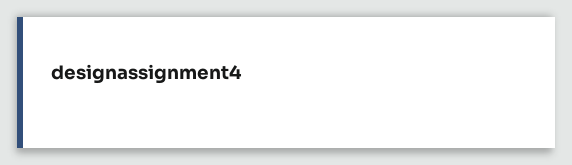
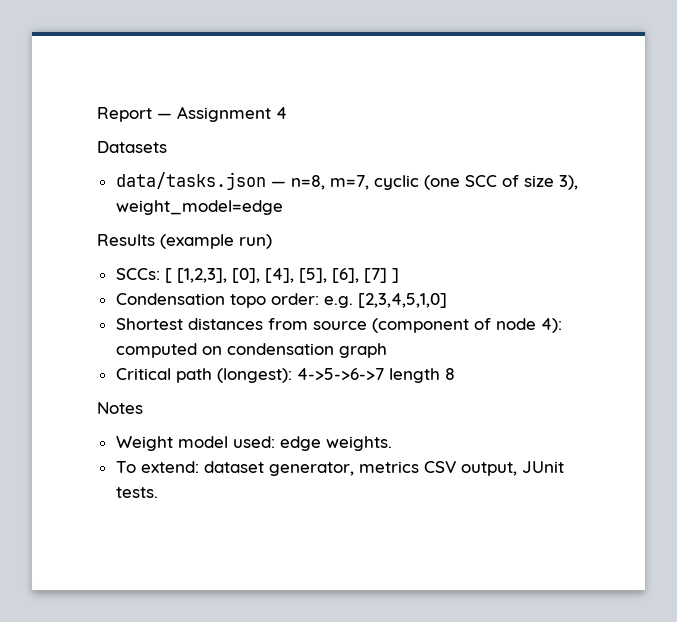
- designassignment4
+ Report — Assignment 4
+ Datasets
+ data/tasks.json — n=8, m=7, cyclic (one SCC of size 3), weight_model=edge
+ Results (example run)
+ SCCs: [ [1,2,3], [0], [4], [5], [6], [7] ]
+ Condensation topo order: e.g. [2,3,4,5,1,0]
+ Shortest distances from source (component of node 4): computed on condensation graph
+ Critical path (longest): 4->5->6->7 length 8
+ Notes
+ Weight model used: edge weights.
+ To extend: dataset generator, metrics CSV output, JUnit tests.

